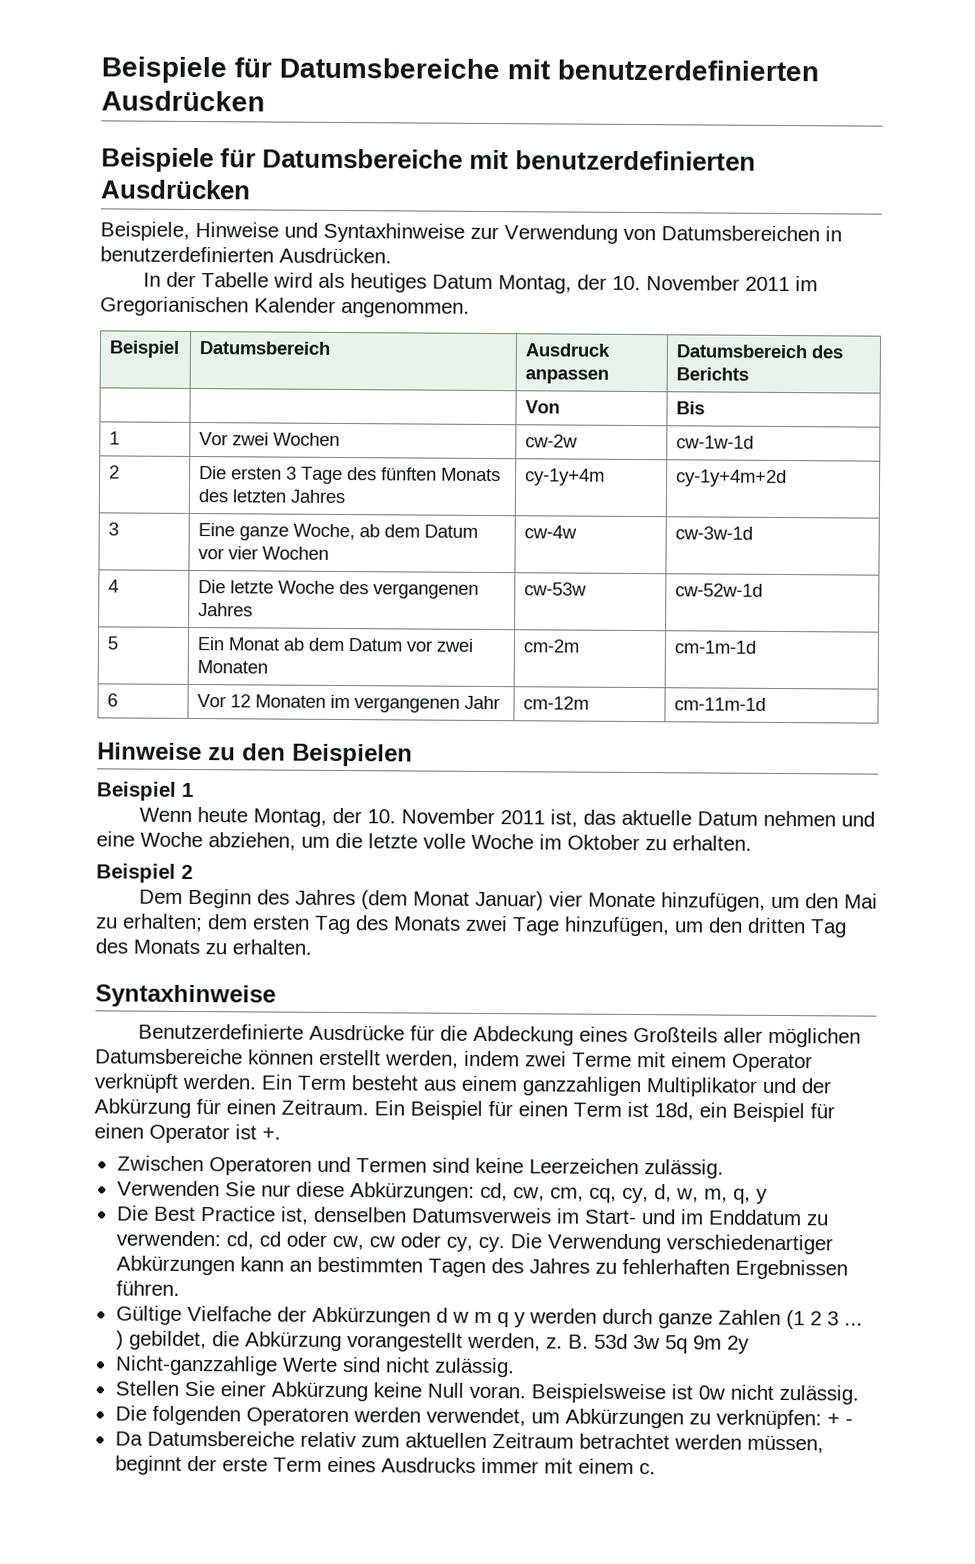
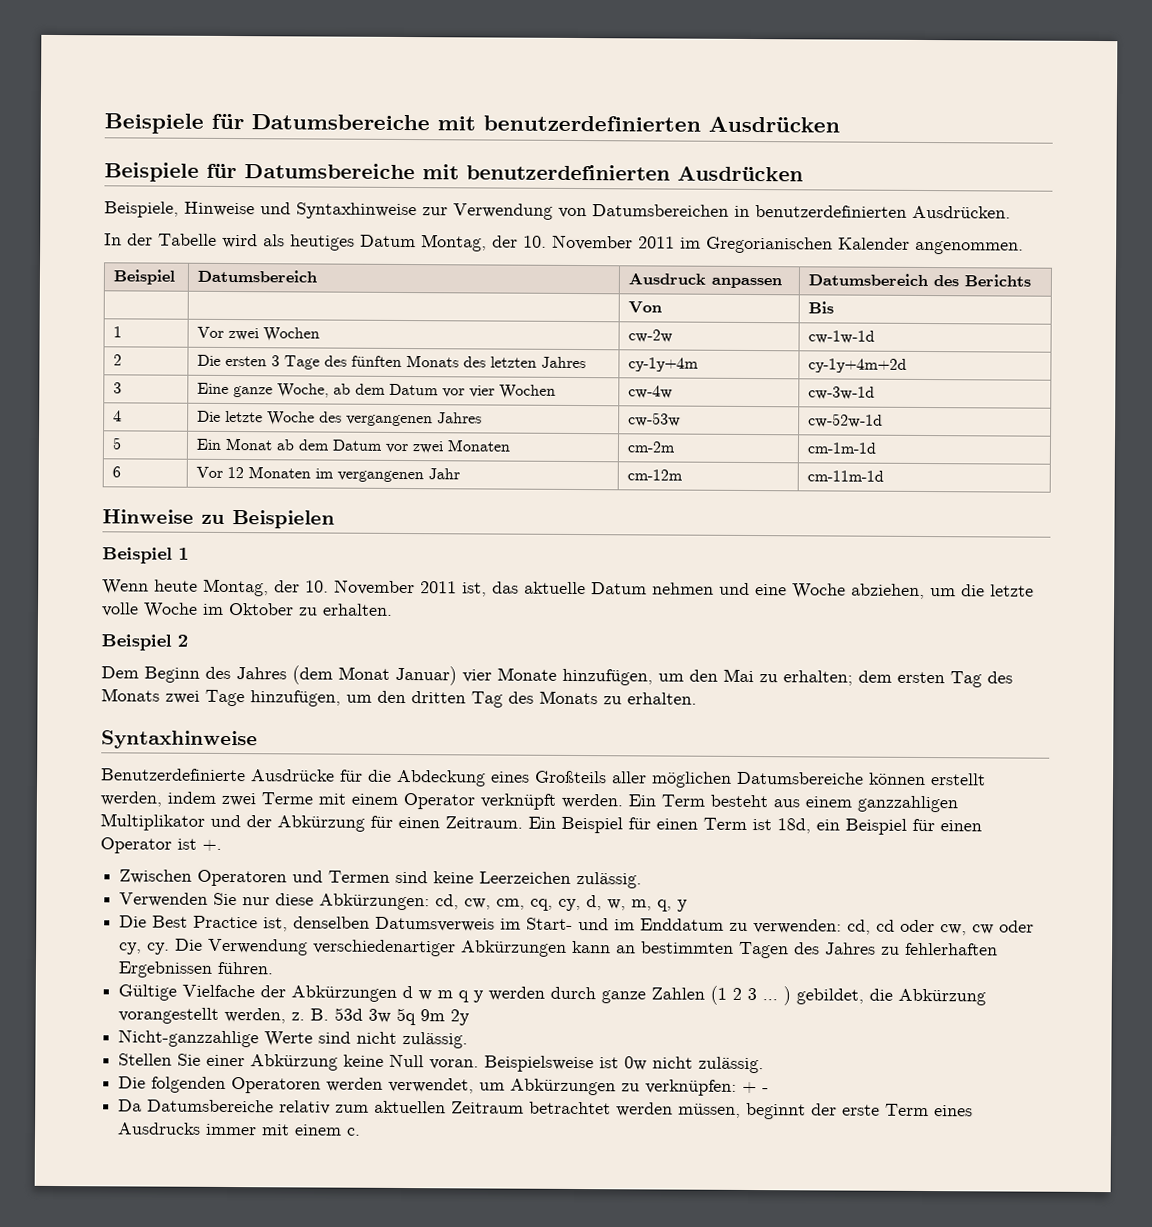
- Hinweise zu den Beispielen
+ Hinweise zu Beispielen

